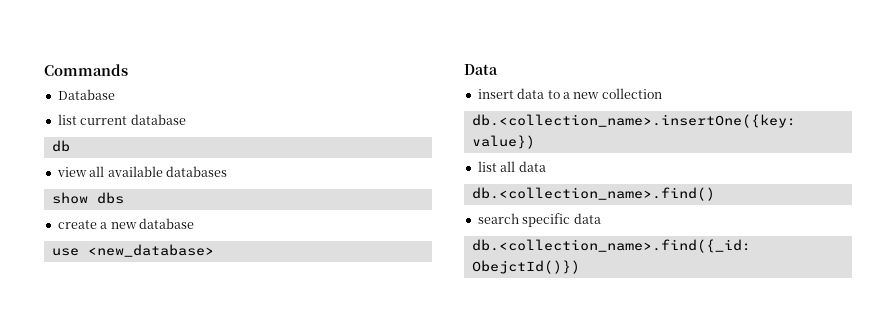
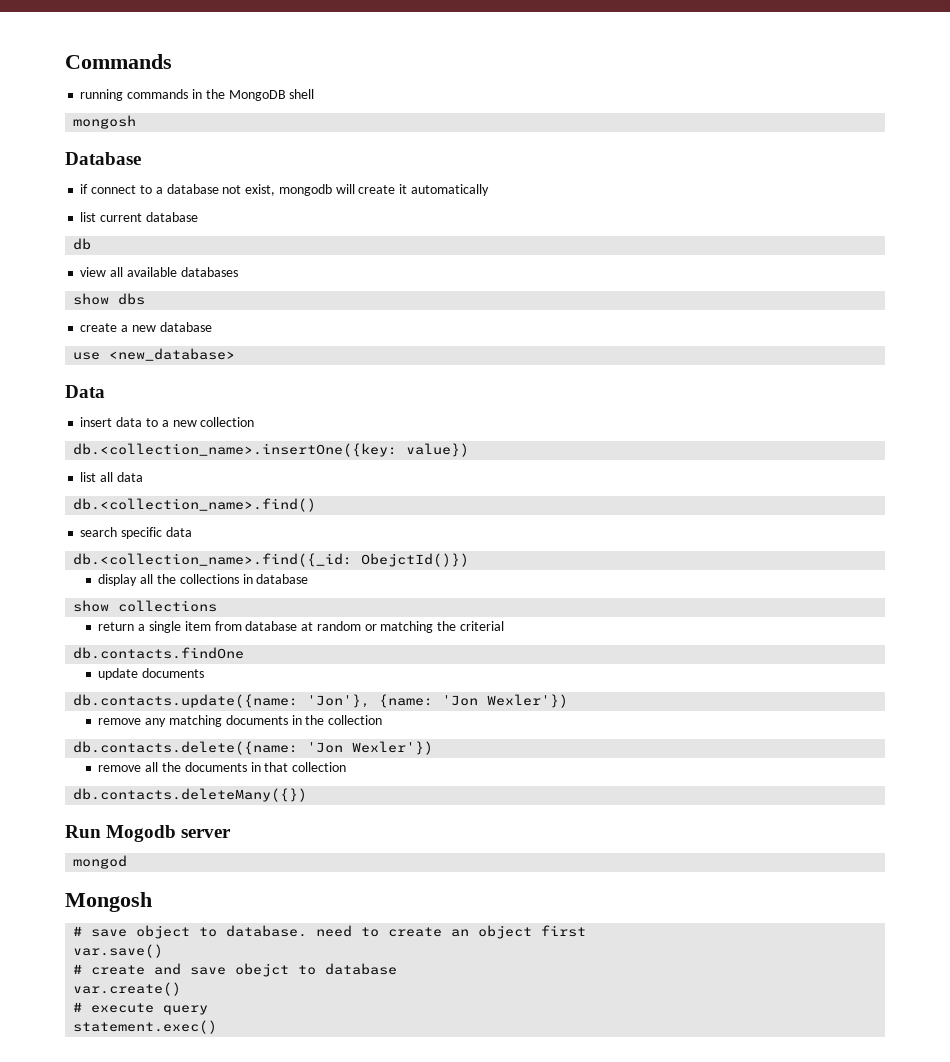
+ running commands in the MongoDB shell
+ mongosh
  Database
+ if connect to a database not exist, mongodb will create it automatically
+ display all the collections in database
+ show collections
+ return a single item from database at random or matching the criterial
+ db.contacts.findOne
+ update documents
+ db.contacts.update({name: 'Jon'}, {name: 'Jon Wexler'})
+ remove any matching documents in the collection
+ db.contacts.delete({name: 'Jon Wexler'})
+ remove all the documents in that collection
+ db.contacts.deleteMany({})
+ Run Mogodb server
+ mongod
+ Mongosh
+ # save object to database. need to create an object first
+ var.save()
+ # create and save obejct to database
+ var.create()
+ # execute query
+ statement.exec()

